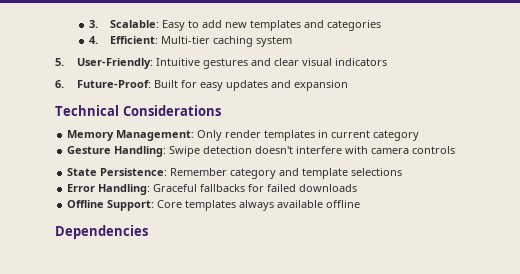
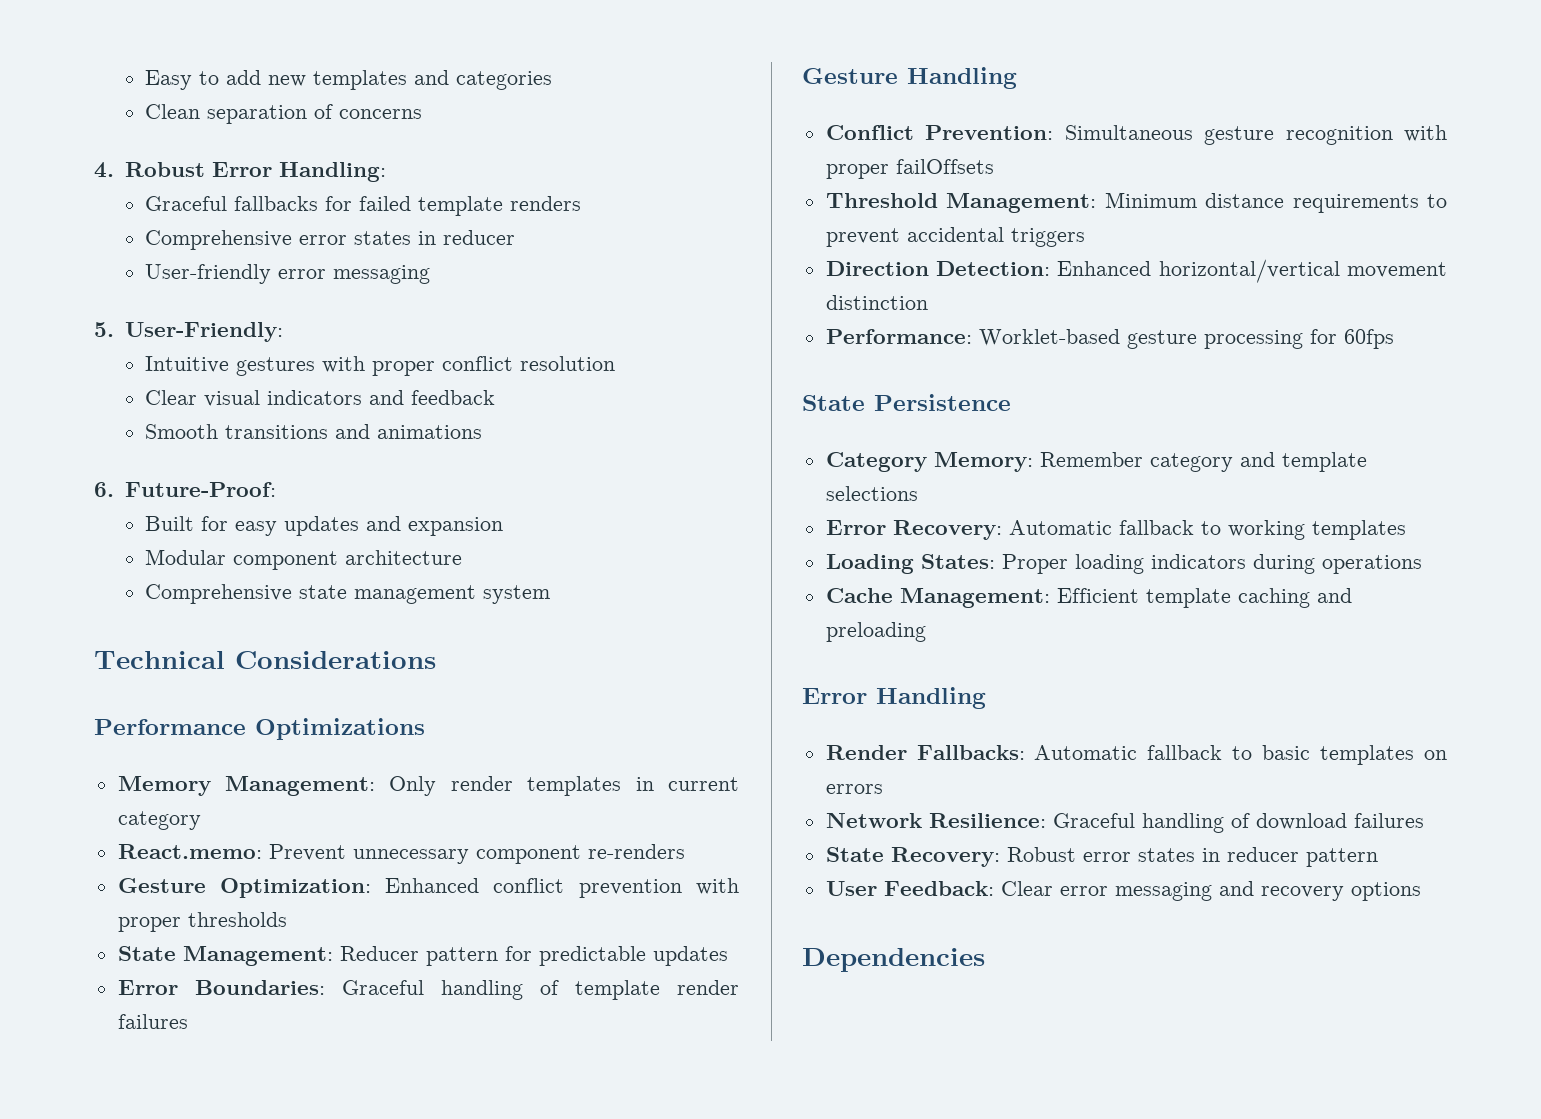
- 3. Scalable: Easy to add new templates and categories
+ Easy to add new templates and categories
- 4. Efficient: Multi-tier caching system
+ Clean separation of concerns
+ 4. Robust Error Handling:
+ Graceful fallbacks for failed template renders
+ Comprehensive error states in reducer
+ User-friendly error messaging
- 5. User-Friendly: Intuitive gestures and clear visual indicators
+ 5. User-Friendly:
+ Intuitive gestures with proper conflict resolution
+ Clear visual indicators and feedback
+ Smooth transitions and animations
- 6. Future-Proof: Built for easy updates and expansion
+ 6. Future-Proof:
+ Built for easy updates and expansion
+ Modular component architecture
+ Comprehensive state management system
+ Performance Optimizations
- Gesture Handling: Swipe detection doesn't interfere with camera controls
- State Persistence: Remember category and template selections
+ React.memo: Prevent unnecessary component re-renders
+ Gesture Optimization: Enhanced conflict prevention with proper thresholds
+ State Management: Reducer pattern for predictable updates
+ Error Boundaries: Graceful handling of template render failures
+ Gesture Handling
+ Conflict Prevention: Simultaneous gesture recognition with proper failOffsets
+ Threshold Management: Minimum distance requirements to prevent accidental triggers
+ Direction Detection: Enhanced horizontal/vertical movement distinction
+ Performance: Worklet-based gesture processing for 60fps
+ State Persistence
+ Category Memory: Remember category and template selections
- Error Handling: Graceful fallbacks for failed downloads
- Offline Support: Core templates always available offline
+ Error Recovery: Automatic fallback to working templates
+ Loading States: Proper loading indicators during operations
+ Cache Management: Efficient template caching and preloading
+ Error Handling
+ Render Fallbacks: Automatic fallback to basic templates on errors
+ Network Resilience: Graceful handling of download failures
+ State Recovery: Robust error states in reducer pattern
+ User Feedback: Clear error messaging and recovery options

